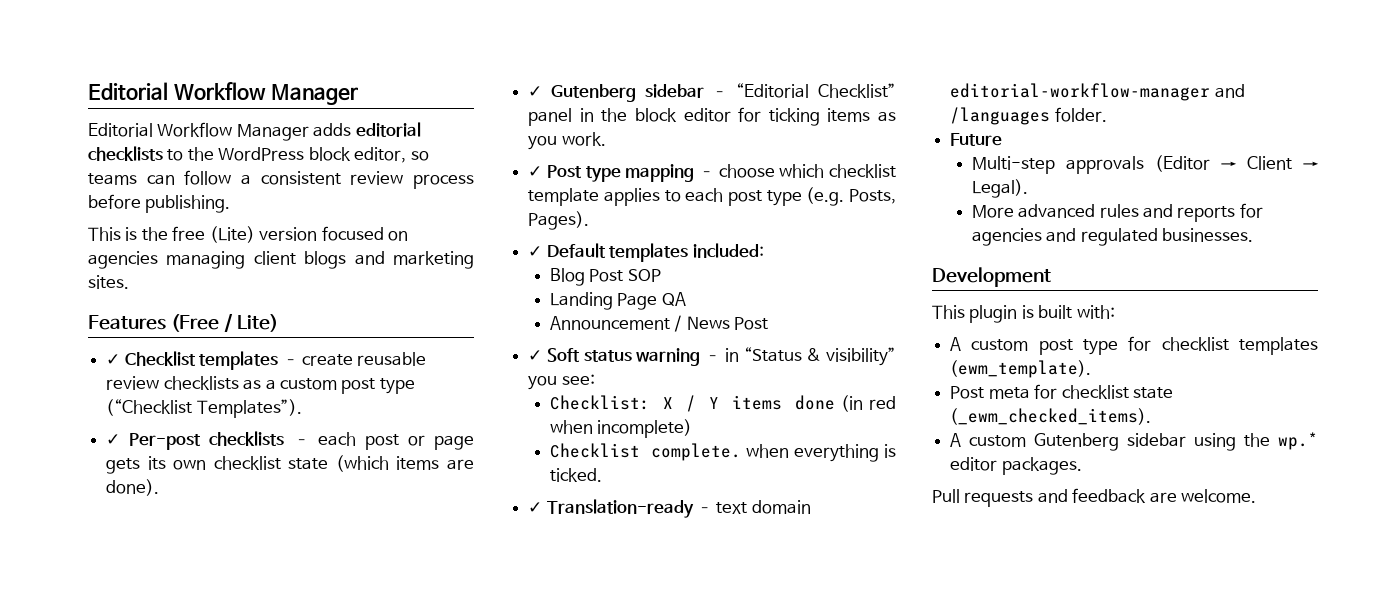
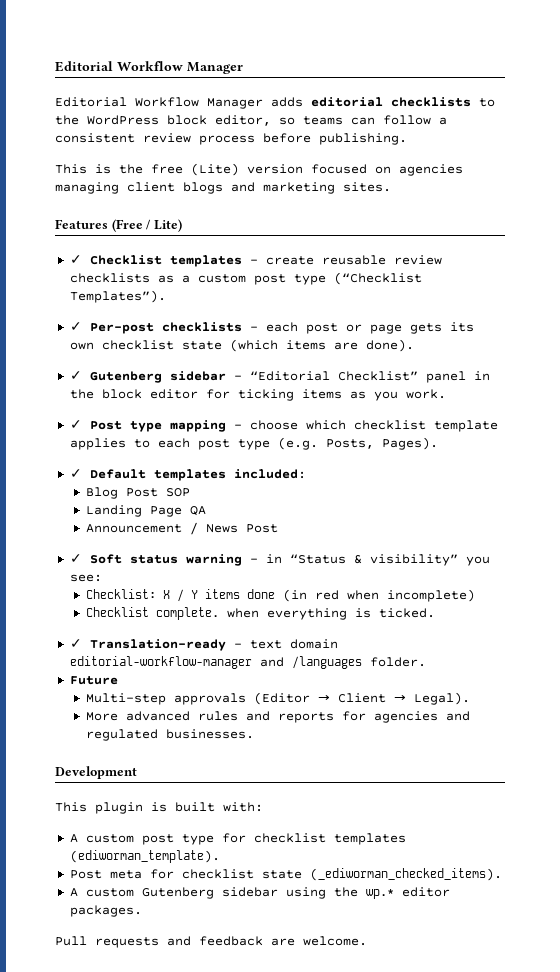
- A custom post type for checklist templates (ewm_template).
+ A custom post type for checklist templates (ediworman_template).
- Post meta for checklist state (_ewm_checked_items).
+ Post meta for checklist state (_ediworman_checked_items).

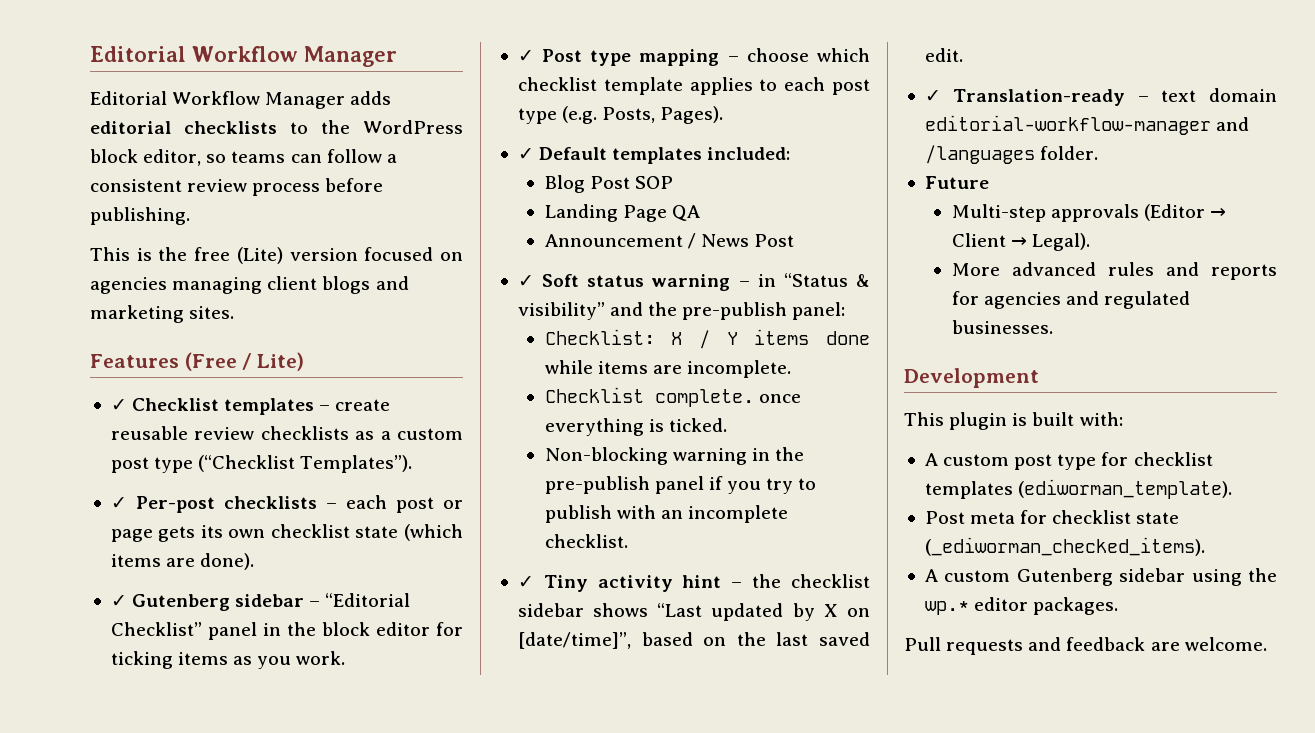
- ✓ Soft status warning – in “Status & visibility” you see:
+ ✓ Soft status warning – in “Status & visibility” and the pre-publish panel:
- Checklist: X / Y items done (in red when incomplete)
+ Checklist: X / Y items done while items are incomplete.
- Checklist complete. when everything is ticked.
+ Checklist complete. once everything is ticked.
+ Non-blocking warning in the pre-publish panel if you try to publish with an incomplete checklist.
+ ✓ Tiny activity hint – the checklist sidebar shows “Last updated by X on [date/time]”, based on the last saved edit.

